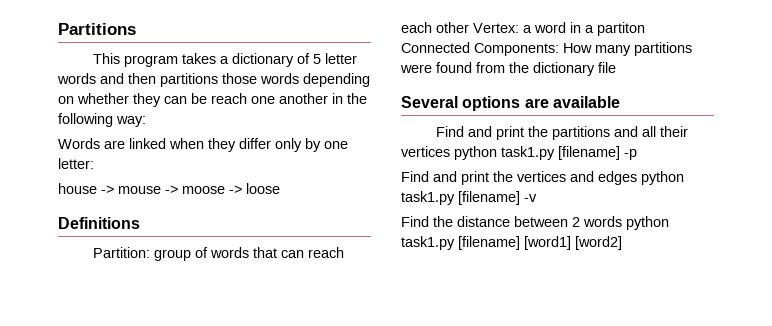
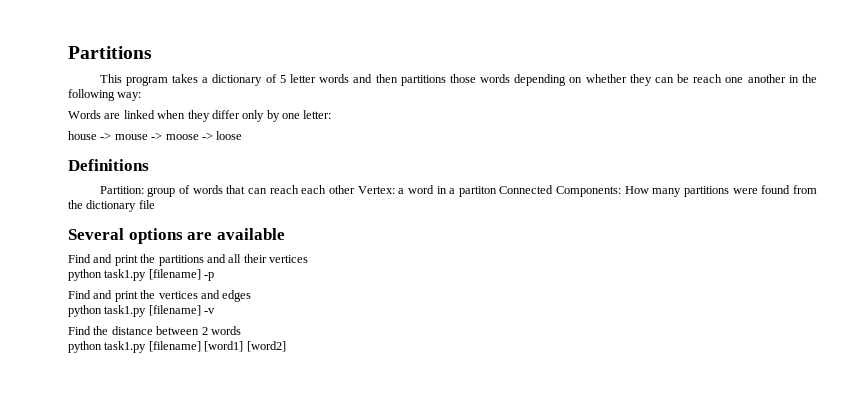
- Find and print the partitions and all their vertices python task1.py [filename] -p
+ Find and print the partitions and all their vertices
+ python task1.py [filename] -p
- Find and print the vertices and edges python task1.py [filename] -v
+ Find and print the vertices and edges
+ python task1.py [filename] -v
- Find the distance between 2 words python task1.py [filename] [word1] [word2]
+ Find the distance between 2 words
+ python task1.py [filename] [word1] [word2]

